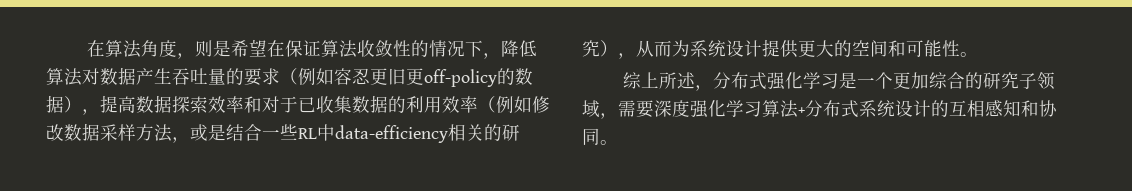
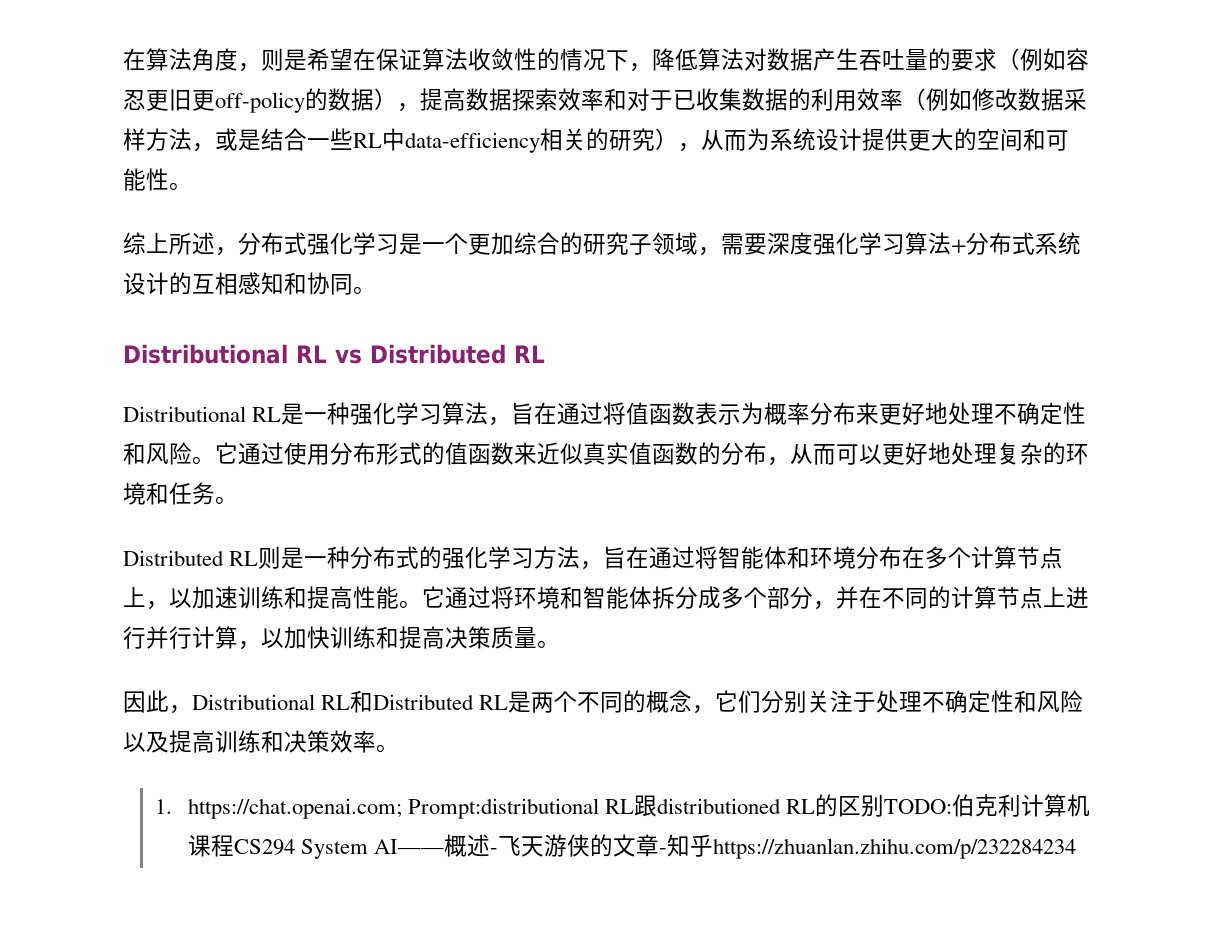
+ Distributional RL vs Distributed RL
+ Distributional RL是一种强化学习算法，旨在通过将值函数表示为概率分布来更好地处理不确定性和风险。它通过使用分布形式的值函数来近似真实值函数的分布，从而可以更好地处理复杂的环境和任务。
+ Distributed RL则是一种分布式的强化学习方法，旨在通过将智能体和环境分布在多个计算节点上，以加速训练和提高性能。它通过将环境和智能体拆分成多个部分，并在不同的计算节点上进行并行计算，以加快训练和提高决策质量。
+ 因此，Distributional RL和Distributed RL是两个不同的概念，它们分别关注于处理不确定性和风险以及提高训练和决策效率。
+ 1. https://chat.openai.com; Prompt:distributional RL跟distributioned RL的区别TODO:伯克利计算机课程CS294 System AI——概述-飞天游侠的文章-知乎https://zhuanlan.zhihu.com/p/232284234

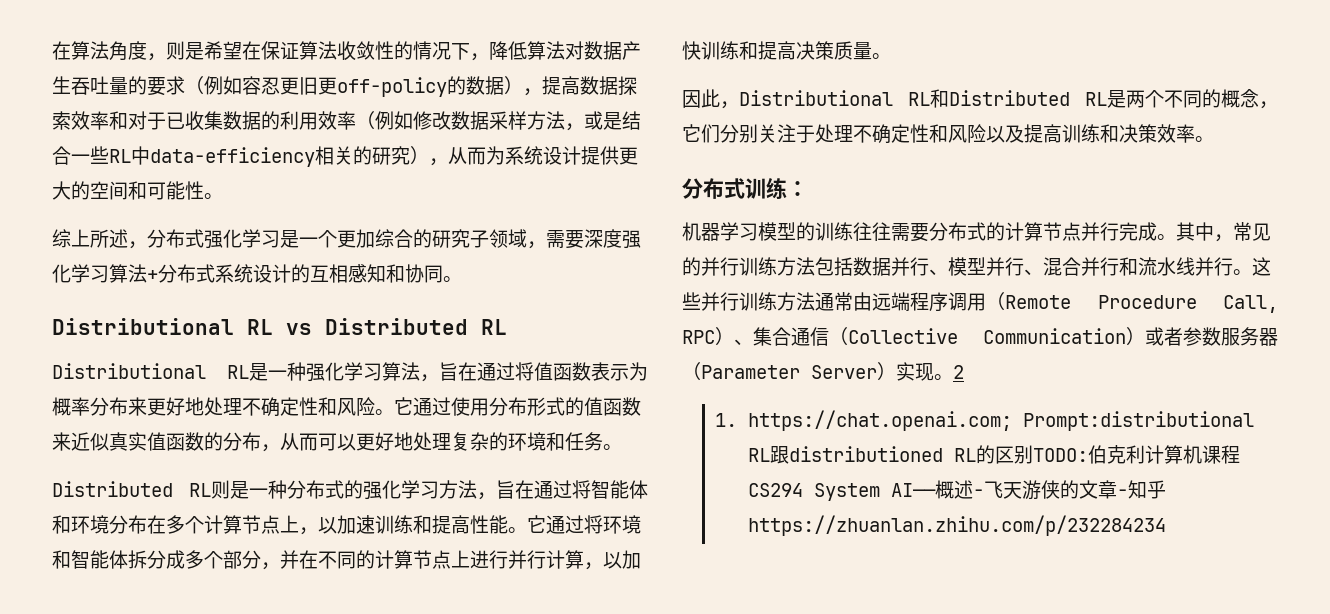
+ 分布式训练：
+ 机器学习模型的训练往往需要分布式的计算节点并行完成。其中，常见的并行训练方法包括数据并行、模型并行、混合并行和流水线并行。这些并行训练方法通常由远端程序调用（Remote Procedure Call, RPC）、集合通信（Collective Communication）或者参数服务器（Parameter Server）实现。2

